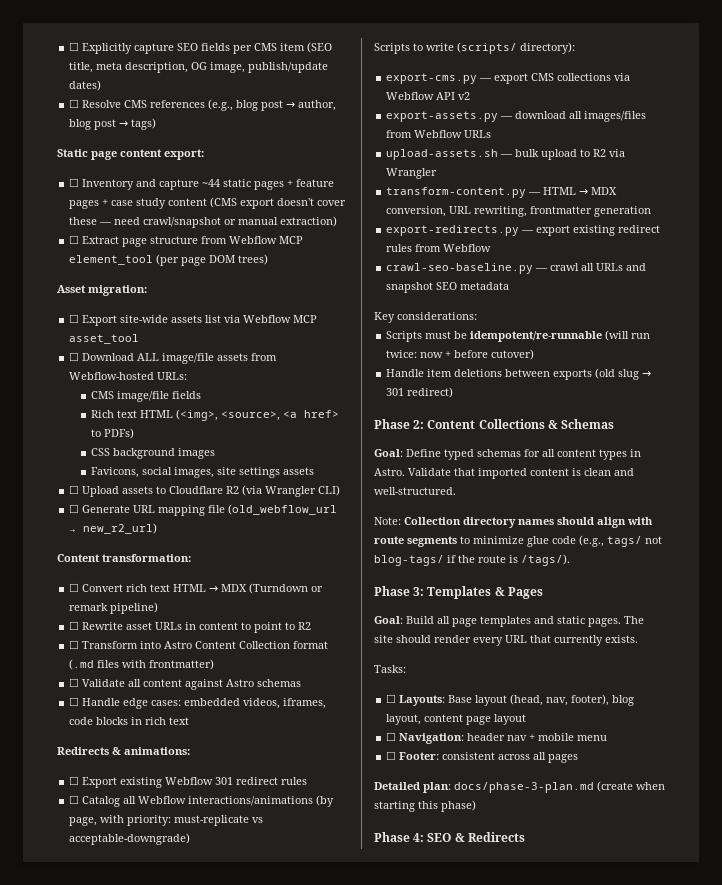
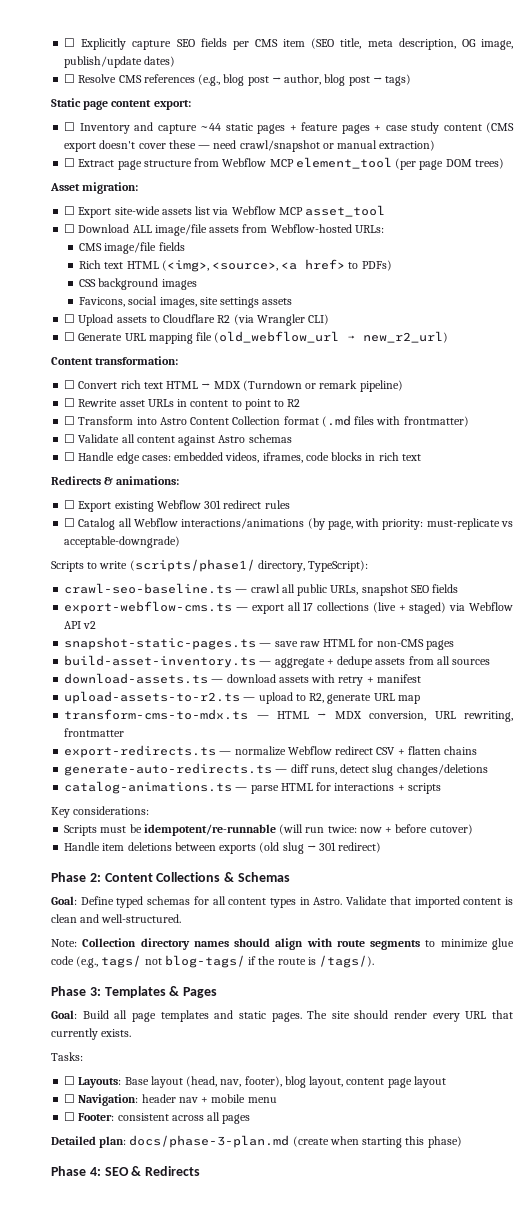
- Scripts to write (scripts/ directory):
- export-cms.py — export CMS collections via Webflow API v2
- export-assets.py — download all images/files from Webflow URLs
- upload-assets.sh — bulk upload to R2 via Wrangler
- transform-content.py — HTML → MDX conversion, URL rewriting, frontmatter generation
- export-redirects.py — export existing redirect rules from Webflow
- crawl-seo-baseline.py — crawl all URLs and snapshot SEO metadata
+ Scripts to write (scripts/phase1/ directory, TypeScript):
+ crawl-seo-baseline.ts — crawl all public URLs, snapshot SEO fields
+ export-webflow-cms.ts — export all 17 collections (live + staged) via Webflow API v2
+ snapshot-static-pages.ts — save raw HTML for non-CMS pages
+ build-asset-inventory.ts — aggregate + dedupe assets from all sources
+ download-assets.ts — download assets with retry + manifest
+ upload-assets-to-r2.ts — upload to R2, generate URL map
+ transform-cms-to-mdx.ts — HTML → MDX conversion, URL rewriting, frontmatter
+ export-redirects.ts — normalize Webflow redirect CSV + flatten chains
+ generate-auto-redirects.ts — diff runs, detect slug changes/deletions
+ catalog-animations.ts — parse HTML for interactions + scripts

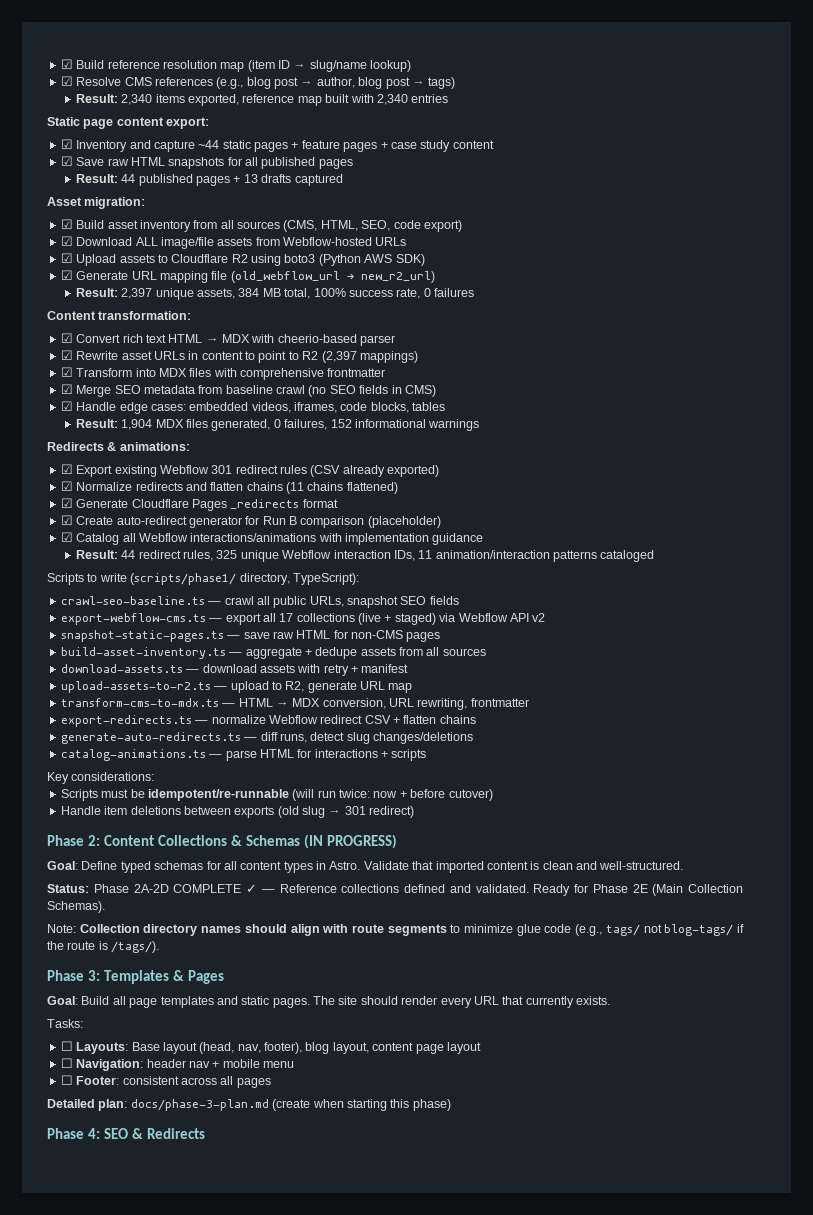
- ☐ Explicitly capture SEO fields per CMS item (SEO title, meta description, OG image, publish/update dates)
- ☐ Resolve CMS references (e.g., blog post → author, blog post → tags)
+ ☑ Build reference resolution map (item ID → slug/name lookup)
+ ☑ Resolve CMS references (e.g., blog post → author, blog post → tags)
+ Result: 2,340 items exported, reference map built with 2,340 entries
- ☐ Inventory and capture ~44 static pages + feature pages + case study content (CMS export doesn't cover these — need crawl/snapshot or manual extraction)
- ☐ Extract page structure from Webflow MCP element_tool (per page DOM trees)
+ ☑ Inventory and capture ~44 static pages + feature pages + case study content
+ ☑ Save raw HTML snapshots for all published pages
+ Result: 44 published pages + 13 drafts captured
  Asset migration:
- ☐ Export site-wide assets list via Webflow MCP asset_tool
- ☐ Download ALL image/file assets from Webflow-hosted URLs:
- CMS image/file fields
- Rich text HTML (<img>, <source>, <a href> to PDFs)
- CSS background images
- Favicons, social images, site settings assets
- ☐ Upload assets to Cloudflare R2 (via Wrangler CLI)
- ☐ Generate URL mapping file (old_webflow_url → new_r2_url)
+ ☑ Build asset inventory from all sources (CMS, HTML, SEO, code export)
+ ☑ Download ALL image/file assets from Webflow-hosted URLs
+ ☑ Upload assets to Cloudflare R2 using boto3 (Python AWS SDK)
+ ☑ Generate URL mapping file (old_webflow_url → new_r2_url)
+ Result: 2,397 unique assets, 384 MB total, 100% success rate, 0 failures
- ☐ Convert rich text HTML → MDX (Turndown or remark pipeline)
- ☐ Rewrite asset URLs in content to point to R2
- ☐ Transform into Astro Content Collection format (.md files with frontmatter)
- ☐ Validate all content against Astro schemas
- ☐ Handle edge cases: embedded videos, iframes, code blocks in rich text
+ ☑ Convert rich text HTML → MDX with cheerio-based parser
+ ☑ Rewrite asset URLs in content to point to R2 (2,397 mappings)
+ ☑ Transform into MDX files with comprehensive frontmatter
+ ☑ Merge SEO metadata from baseline crawl (no SEO fields in CMS)
+ ☑ Handle edge cases: embedded videos, iframes, code blocks, tables
+ Result: 1,904 MDX files generated, 0 failures, 152 informational warnings
- ☐ Export existing Webflow 301 redirect rules
- ☐ Catalog all Webflow interactions/animations (by page, with priority: must-replicate vs acceptable-downgrade)
+ ☑ Export existing Webflow 301 redirect rules (CSV already exported)
+ ☑ Normalize redirects and flatten chains (11 chains flattened)
+ ☑ Generate Cloudflare Pages _redirects format
+ ☑ Create auto-redirect generator for Run B comparison (placeholder)
+ ☑ Catalog all Webflow interactions/animations with implementation guidance
+ Result: 44 redirect rules, 325 unique Webflow interaction IDs, 11 animation/interaction patterns cataloged
- Phase 2: Content Collections & Schemas
+ Phase 2: Content Collections & Schemas (IN PROGRESS)
+ Status: Phase 2A-2D COMPLETE ✓ — Reference collections defined and validated. Ready for Phase 2E (Main Collection Schemas).

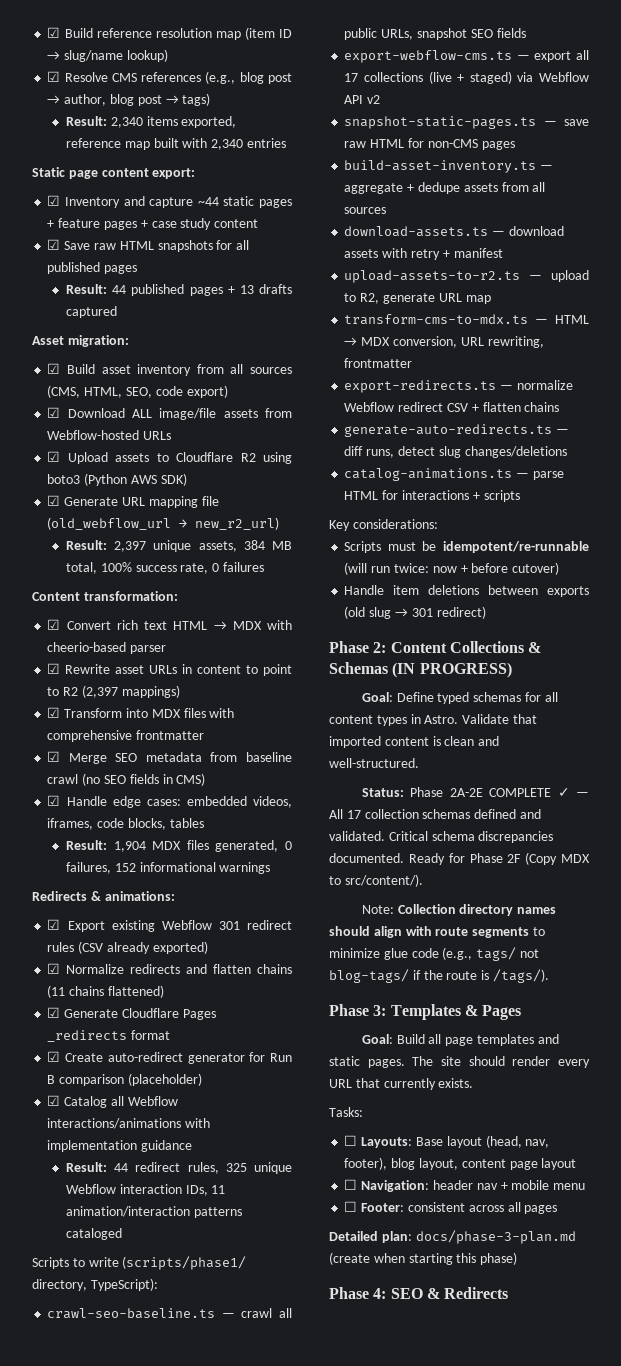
- Status: Phase 2A-2D COMPLETE ✓ — Reference collections defined and validated. Ready for Phase 2E (Main Collection Schemas).
+ Status: Phase 2A-2E COMPLETE ✓ — All 17 collection schemas defined and validated. Critical schema discrepancies documented. Ready for Phase 2F (Copy MDX to src/content/).

